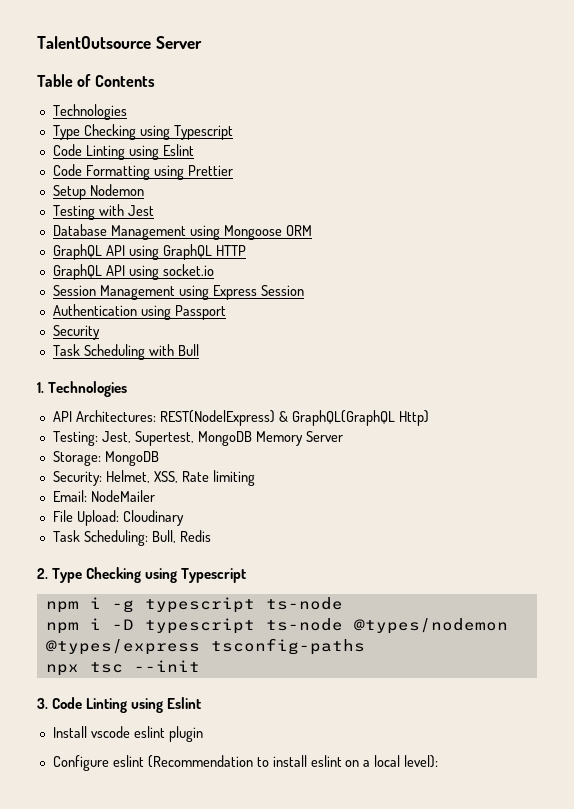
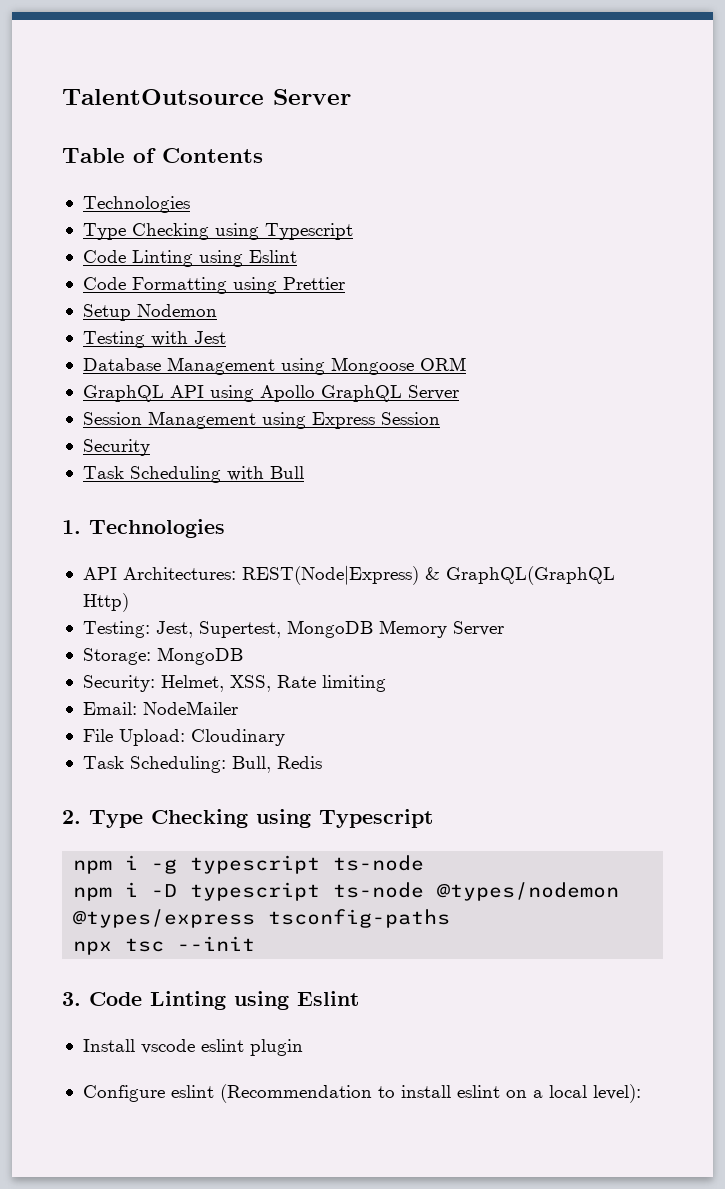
- GraphQL API using GraphQL HTTP
- GraphQL API using socket.io
+ GraphQL API using Apollo GraphQL Server
- Authentication using Passport

